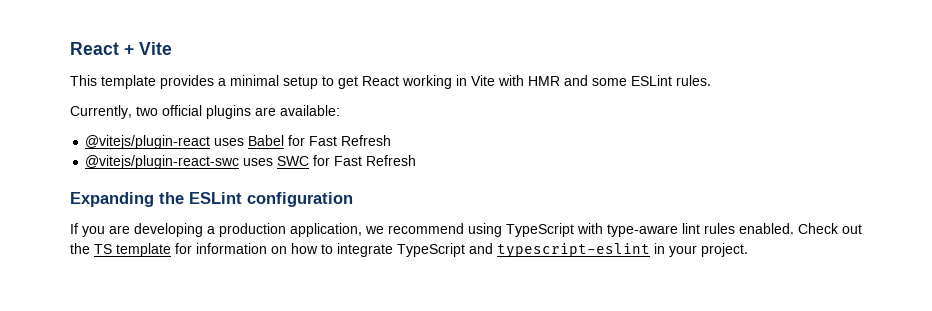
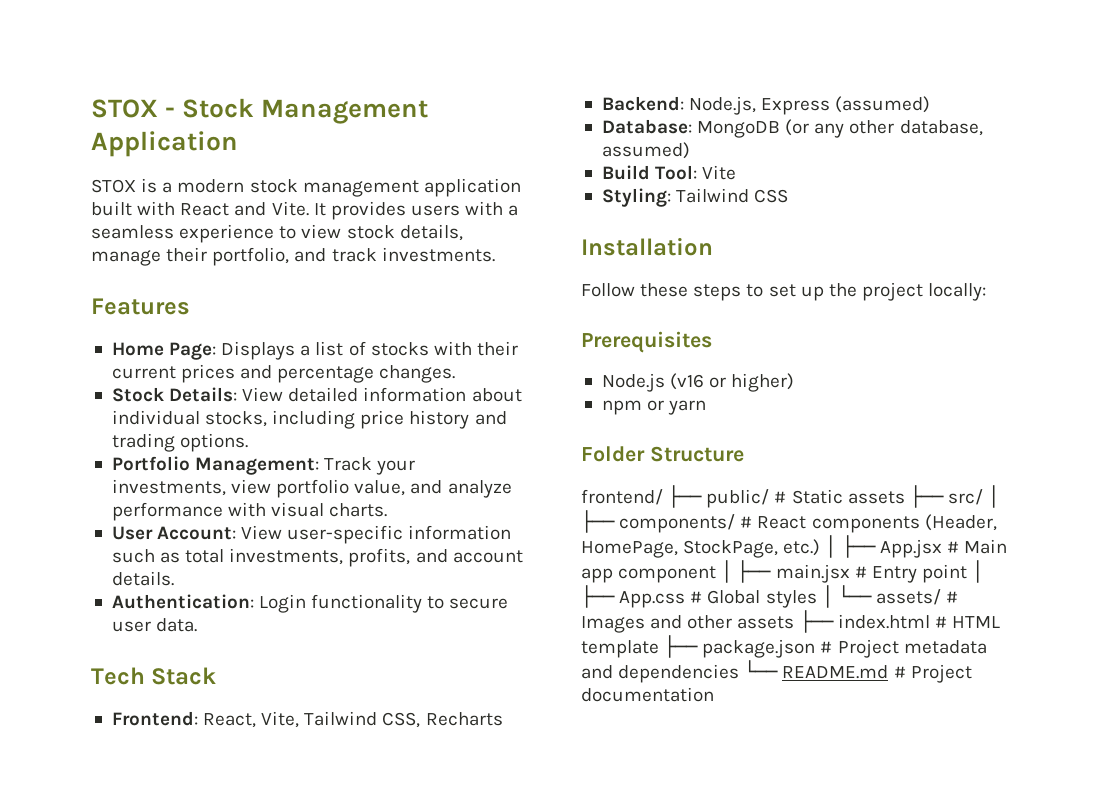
- React + Vite
- This template provides a minimal setup to get React working in Vite with HMR and some ESLint rules.
- Currently, two official plugins are available:
- @vitejs/plugin-react uses Babel for Fast Refresh
- @vitejs/plugin-react-swc uses SWC for Fast Refresh
- Expanding the ESLint configuration
- If you are developing a production application, we recommend using TypeScript with type-aware lint rules enabled. Check out the TS template for information on how to integrate TypeScript and typescript-eslint in your project.
+ STOX - Stock Management Application
+ STOX is a modern stock management application built with React and Vite. It provides users with a seamless experience to view stock details, manage their portfolio, and track investments.
+ Features
+ Home Page: Displays a list of stocks with their current prices and percentage changes.
+ Stock Details: View detailed information about individual stocks, including price history and trading options.
+ Portfolio Management: Track your investments, view portfolio value, and analyze performance with visual charts.
+ User Account: View user-specific information such as total investments, profits, and account details.
+ Authentication: Login functionality to secure user data.
+ Tech Stack
+ Frontend: React, Vite, Tailwind CSS, Recharts
+ Backend: Node.js, Express (assumed)
+ Database: MongoDB (or any other database, assumed)
+ Build Tool: Vite
+ Styling: Tailwind CSS
+ Installation
+ Follow these steps to set up the project locally:
+ Prerequisites
+ Node.js (v16 or higher)
+ npm or yarn
+ Folder Structure
+ frontend/ ├── public/ # Static assets ├── src/ │ ├── components/ # React components (Header, HomePage, StockPage, etc.) │ ├── App.jsx # Main app component │ ├── main.jsx # Entry point │ ├── App.css # Global styles │ └── assets/ # Images and other assets ├── index.html # HTML template ├── package.json # Project metadata and dependencies └── README.md # Project documentation

